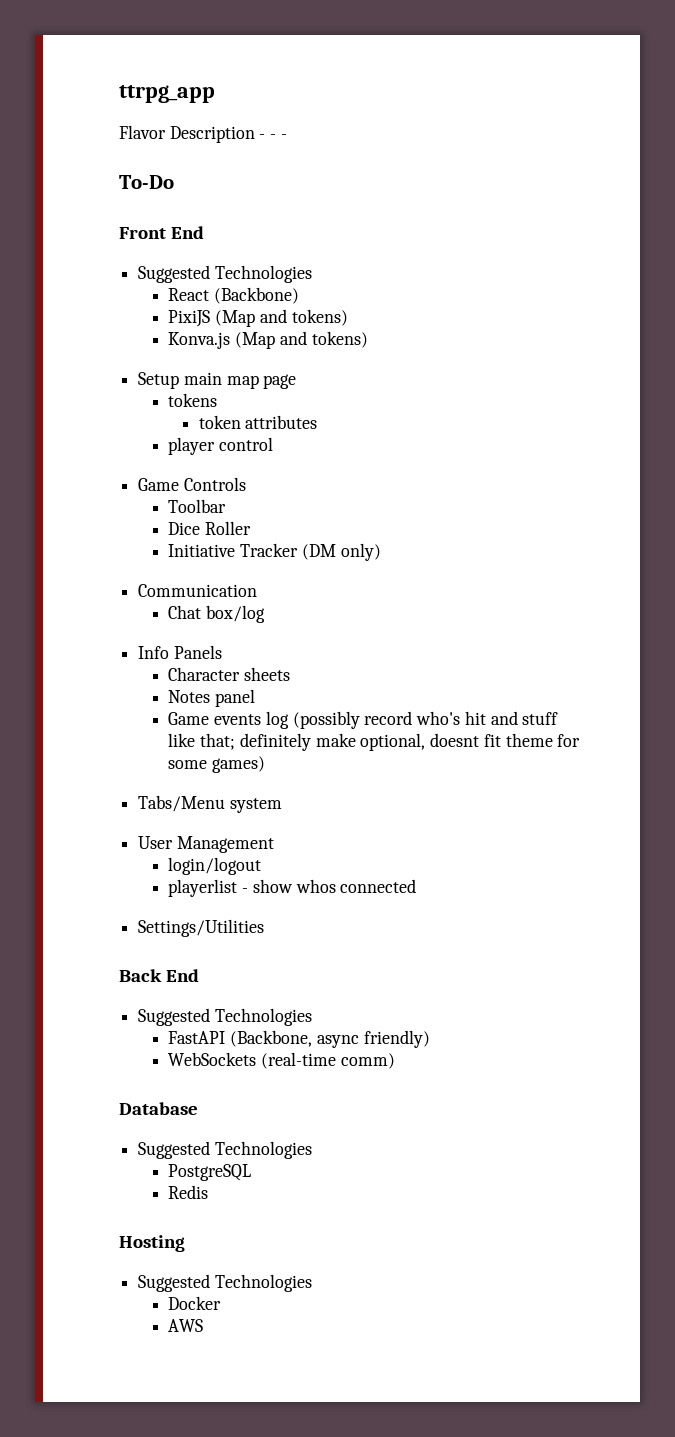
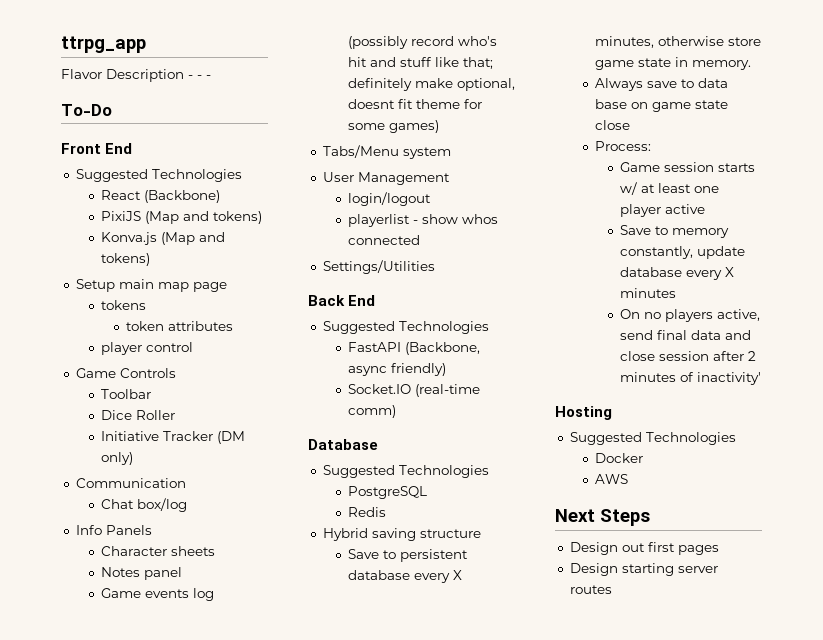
- WebSockets (real-time comm)
+ Socket.IO (real-time comm)
+ Hybrid saving structure
+ Save to persistent database every X minutes, otherwise store game state in memory.
+ Always save to data base on game state close
+ Process:
+ Game session starts w/ at least one player active
+ Save to memory constantly, update database every X minutes
+ On no players active, send final data and close session after 2 minutes of inactivity'
+ Next Steps
+ Design out first pages
+ Design starting server routes

